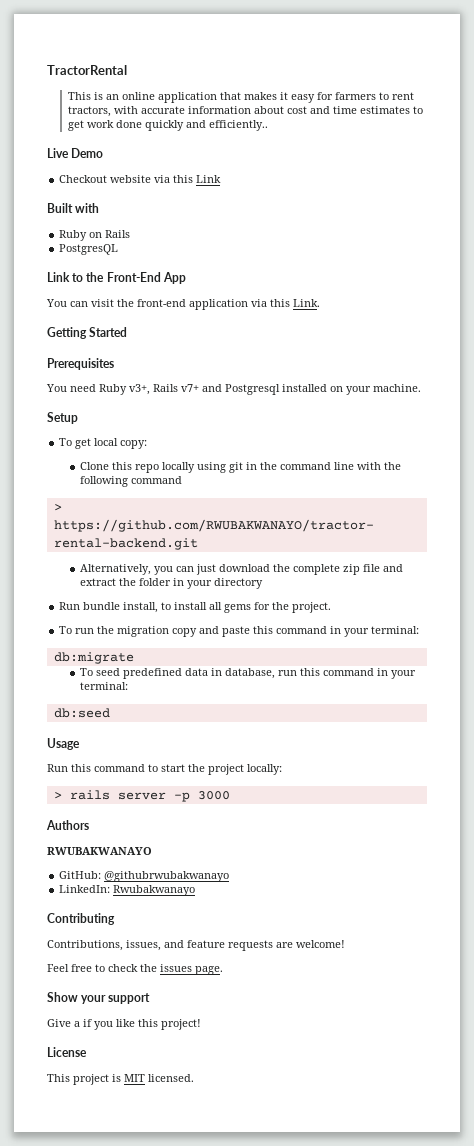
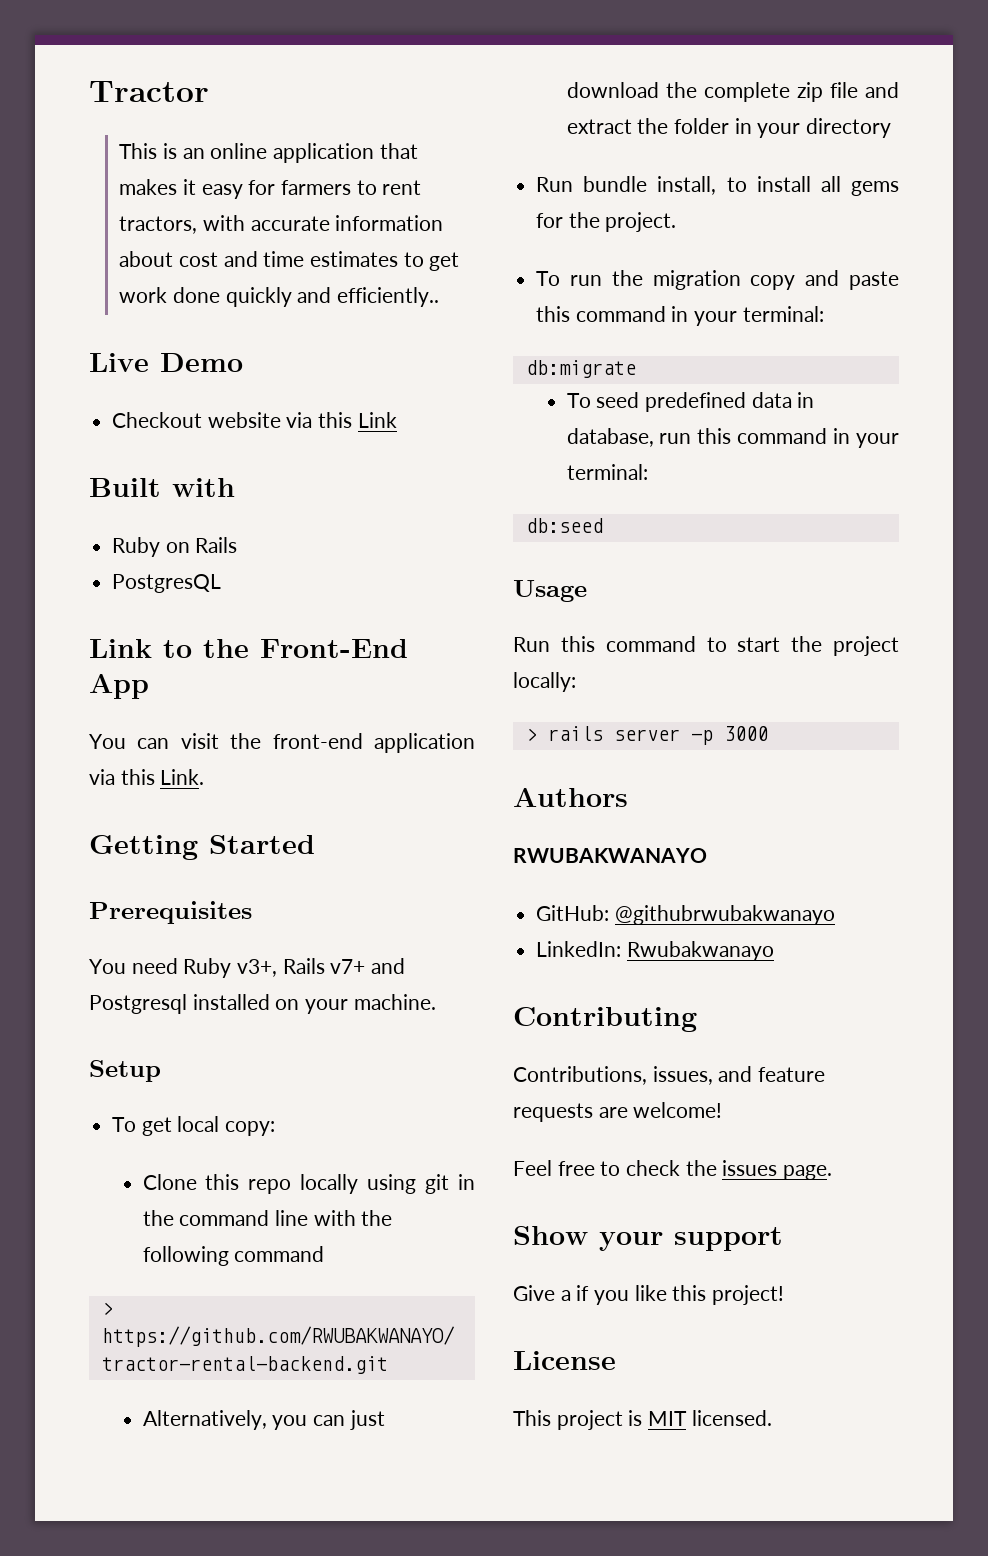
- TractorRental
+ Tractor

